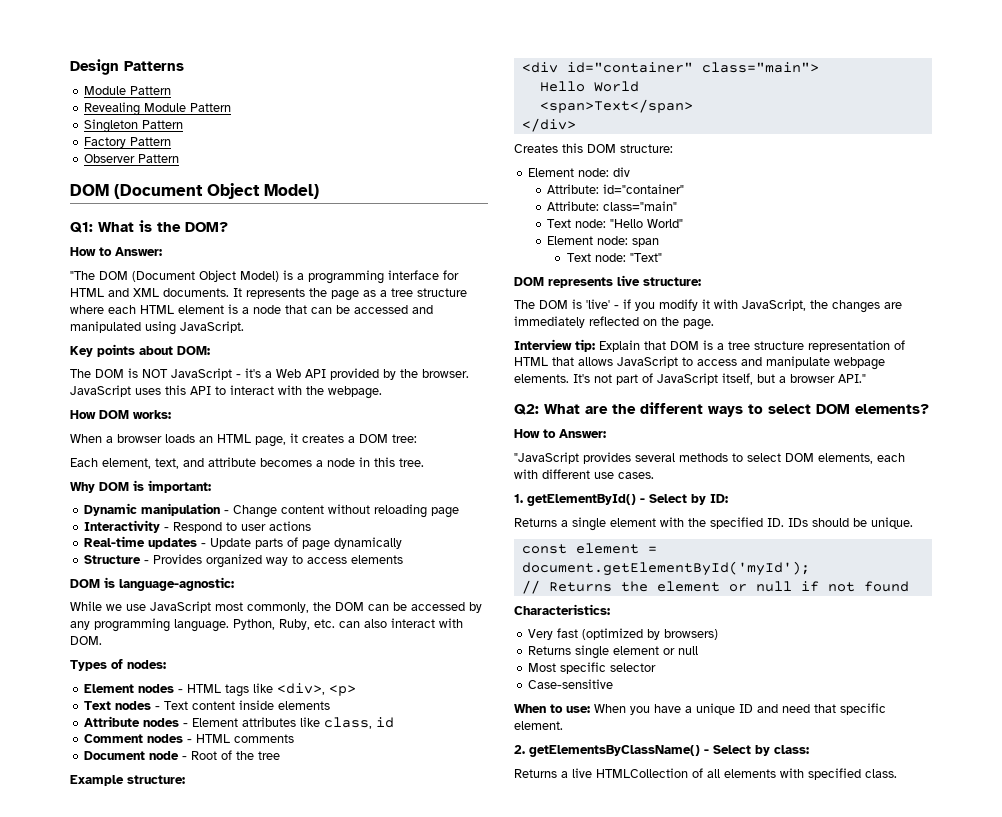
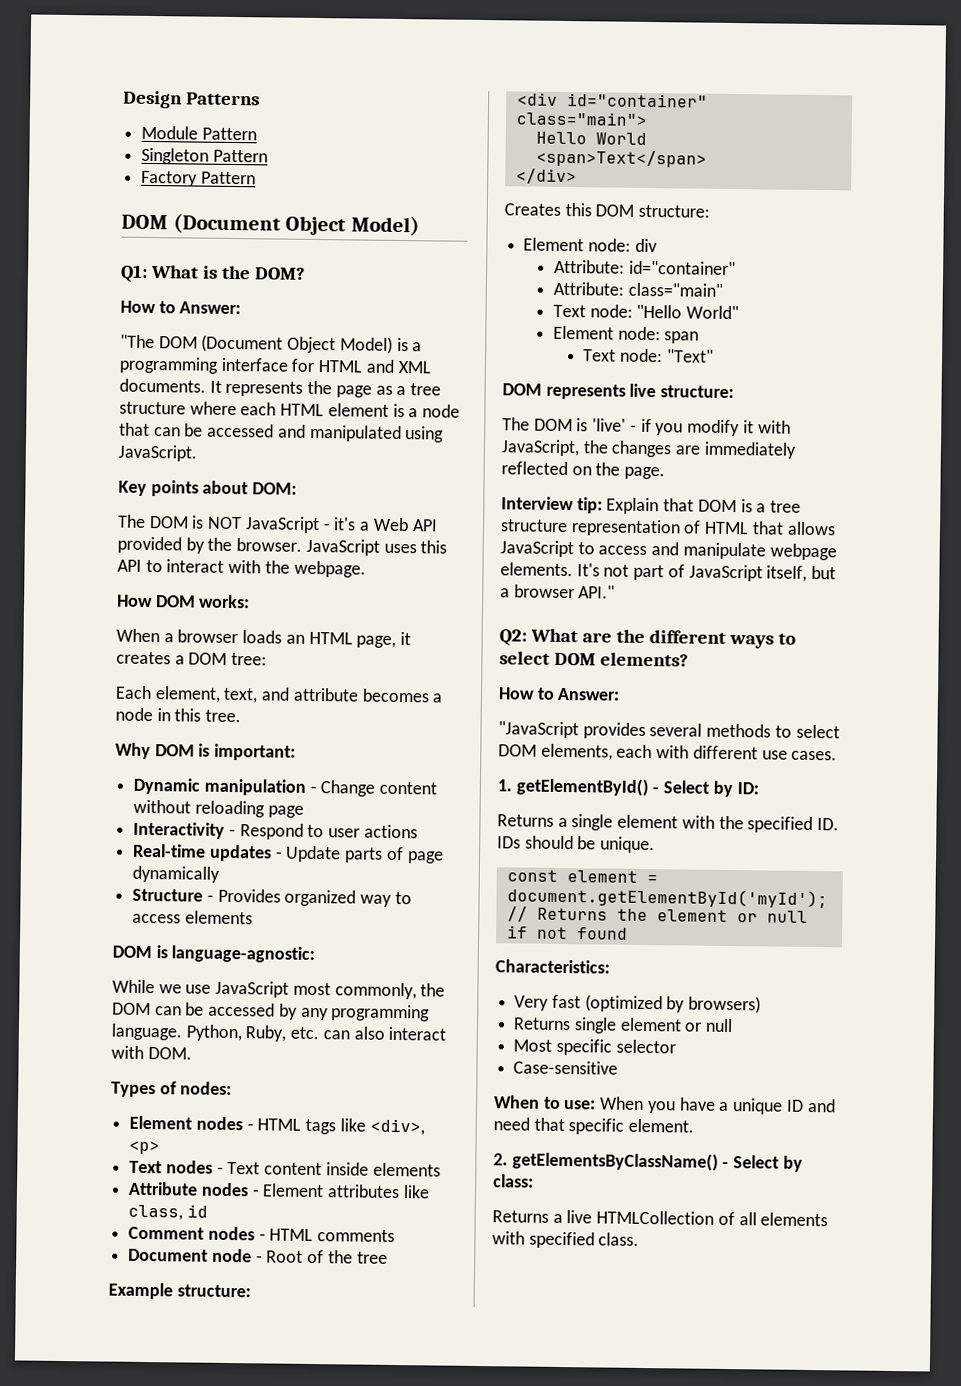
- Revealing Module Pattern
- Observer Pattern

